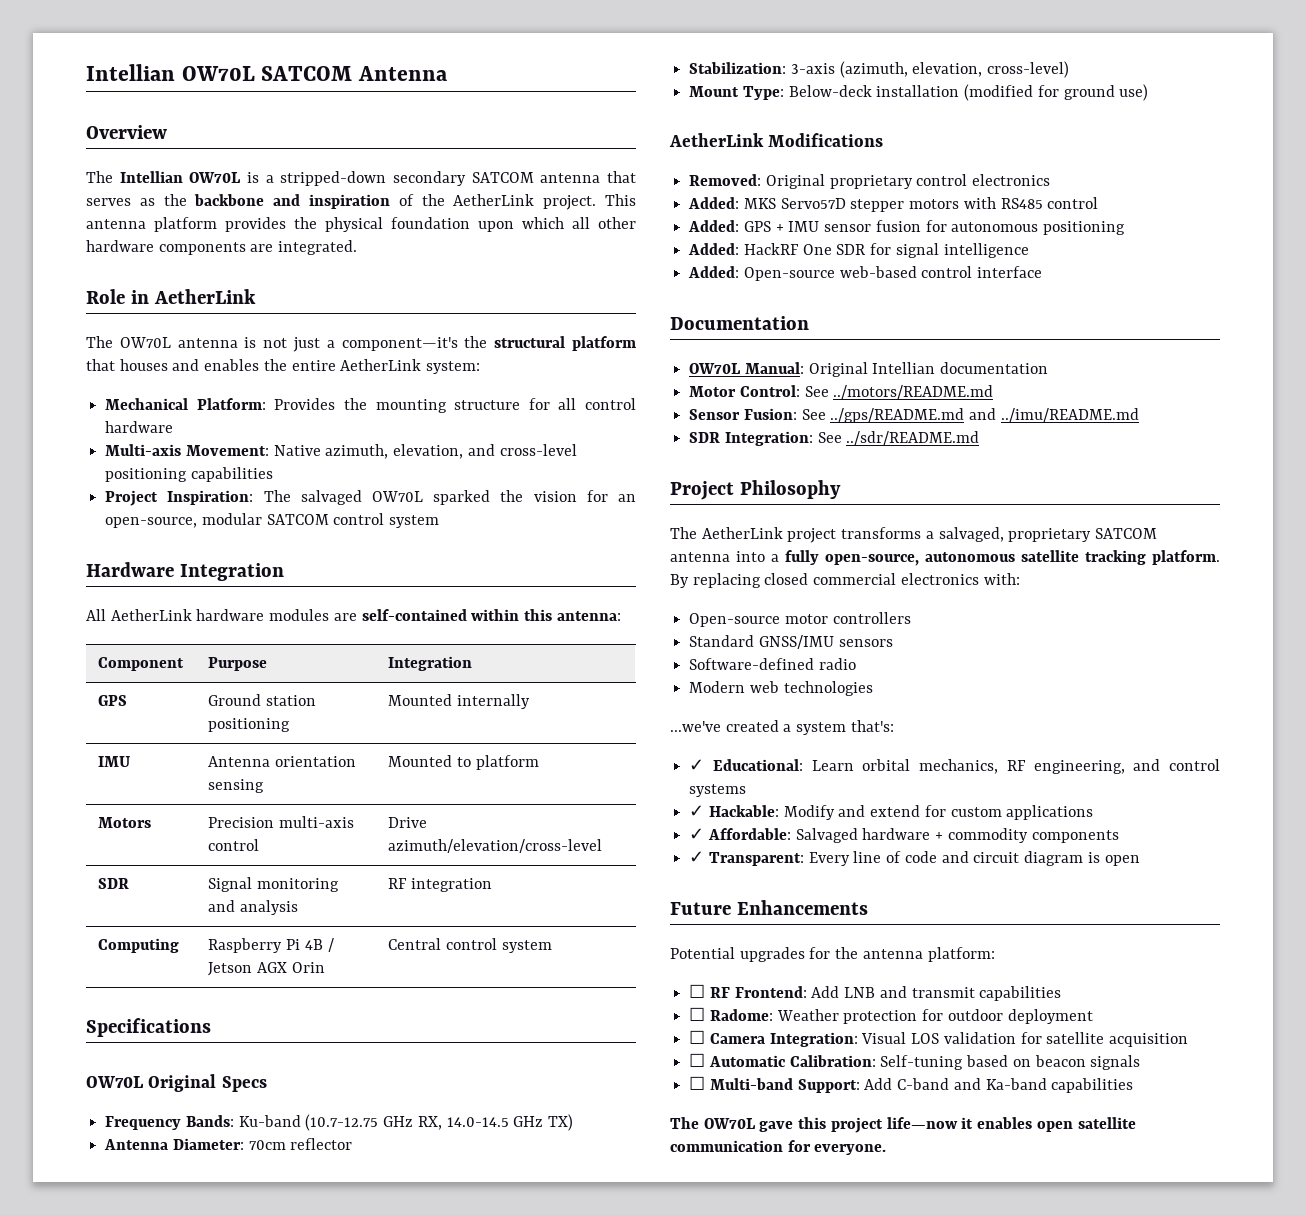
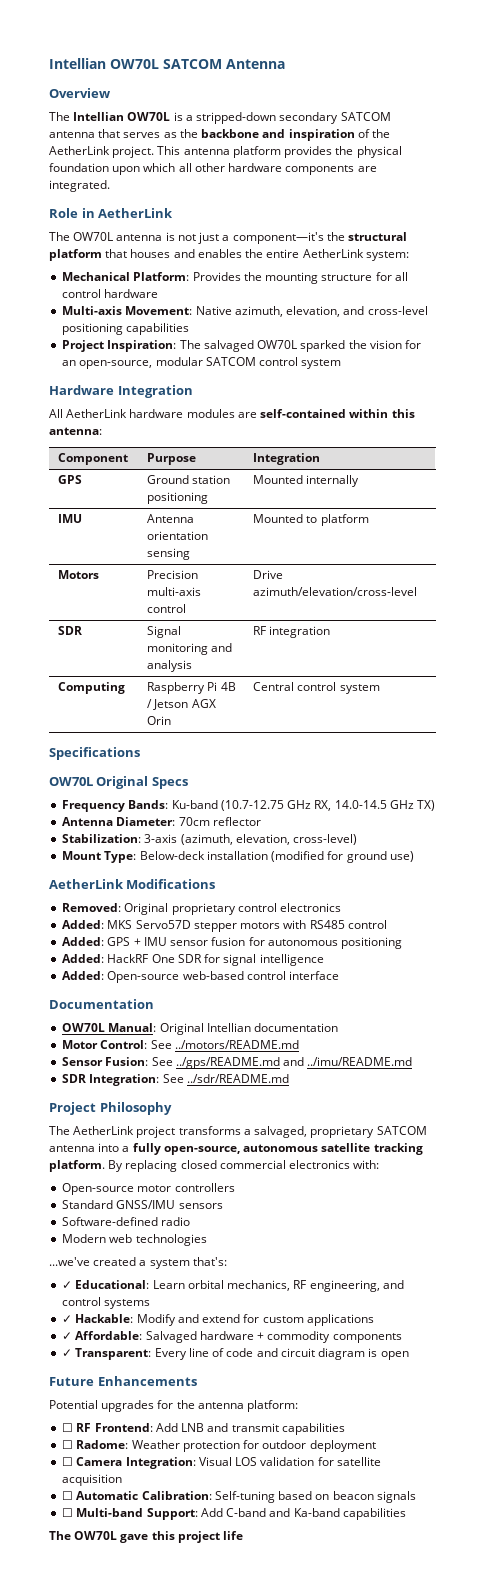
- The OW70L gave this project life—now it enables open satellite communication for everyone.
+ The OW70L gave this project life

